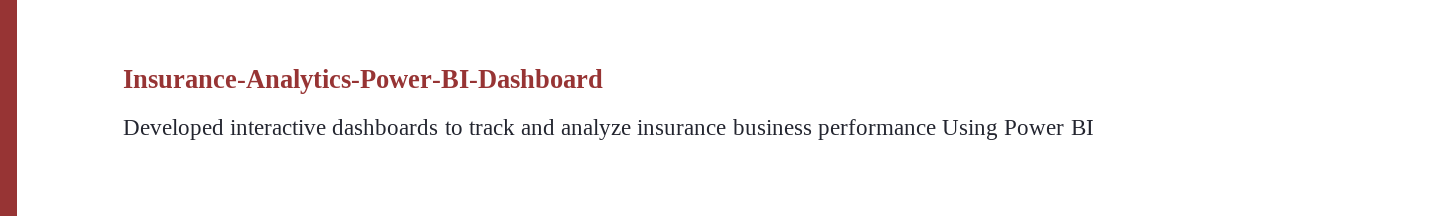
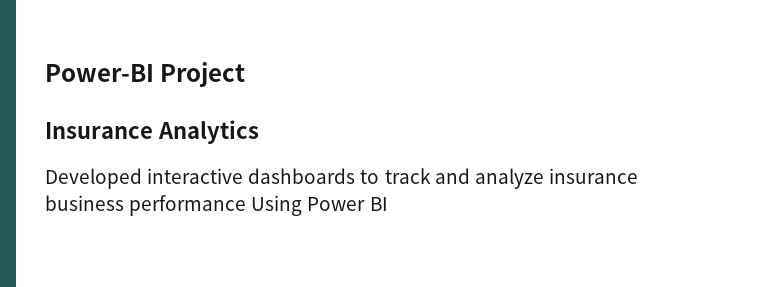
- Insurance-Analytics-Power-BI-Dashboard
+ Power-BI Project
+ Insurance Analytics

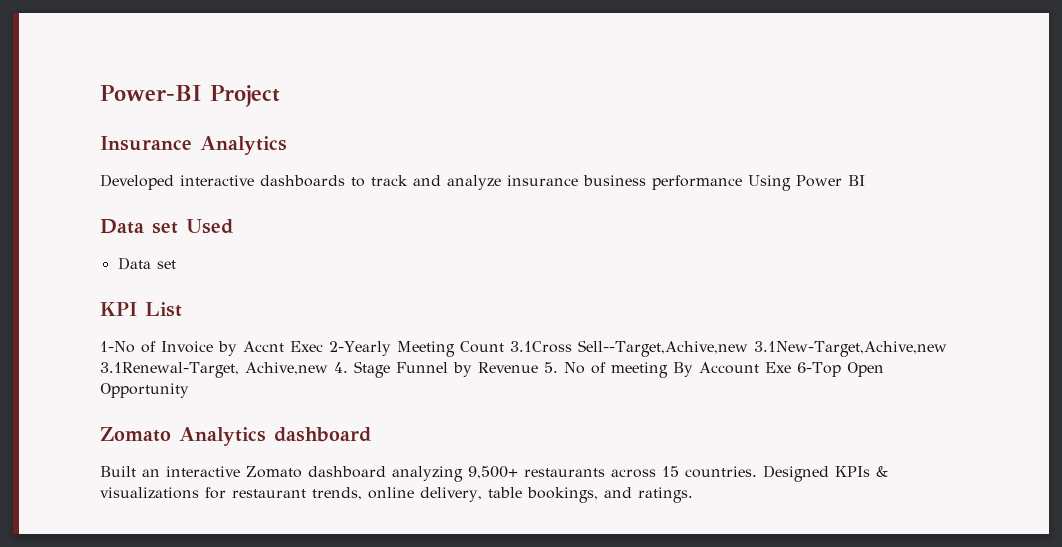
+ Data set Used
+ Data set
+ KPI List
+ 1-No of Invoice by Accnt Exec 2-Yearly Meeting Count 3.1Cross Sell--Target,Achive,new 3.1New-Target,Achive,new 3.1Renewal-Target, Achive,new 4. Stage Funnel by Revenue 5. No of meeting By Account Exe 6-Top Open Opportunity
+ Zomato Analytics dashboard
+ Built an interactive Zomato dashboard analyzing 9,500+ restaurants across 15 countries. Designed KPIs & visualizations for restaurant trends, online delivery, table bookings, and ratings.

